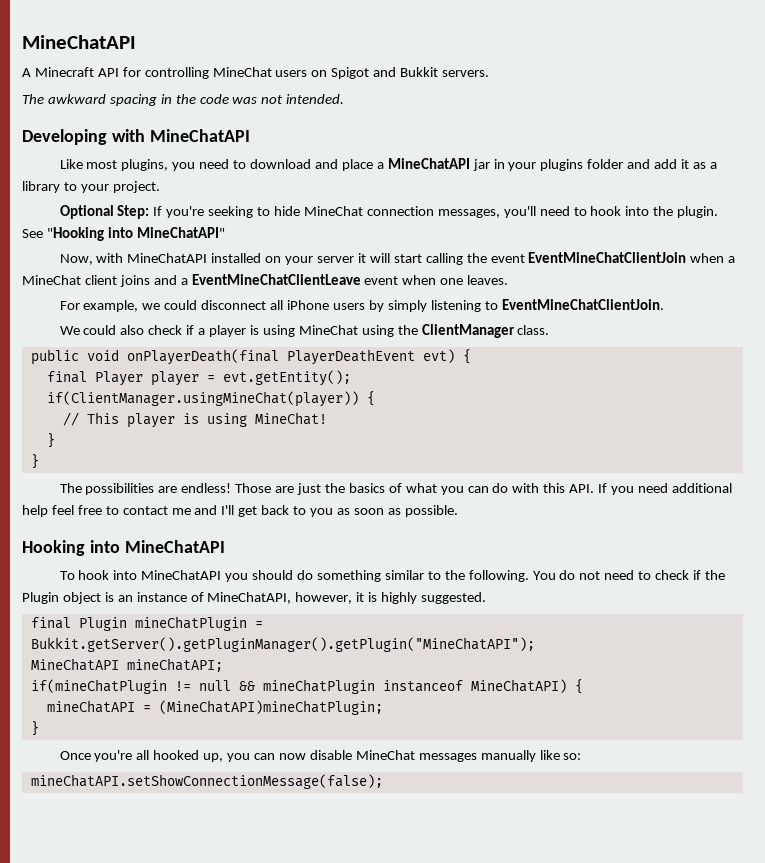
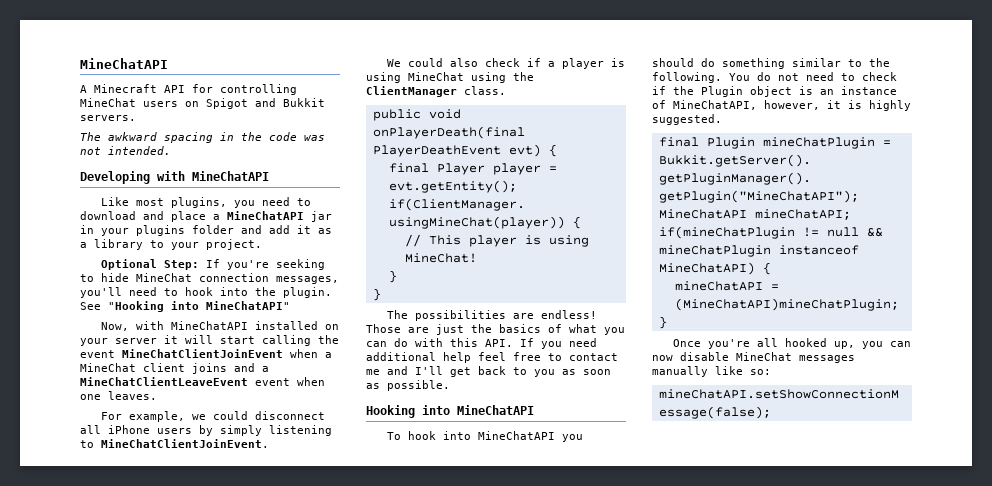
- Now, with MineChatAPI installed on your server it will start calling the event EventMineChatClientJoin when a MineChat client joins and a EventMineChatClientLeave event when one leaves.
+ Now, with MineChatAPI installed on your server it will start calling the event MineChatClientJoinEvent when a MineChat client joins and a MineChatClientLeaveEvent event when one leaves.
- For example, we could disconnect all iPhone users by simply listening to EventMineChatClientJoin.
+ For example, we could disconnect all iPhone users by simply listening to MineChatClientJoinEvent.

